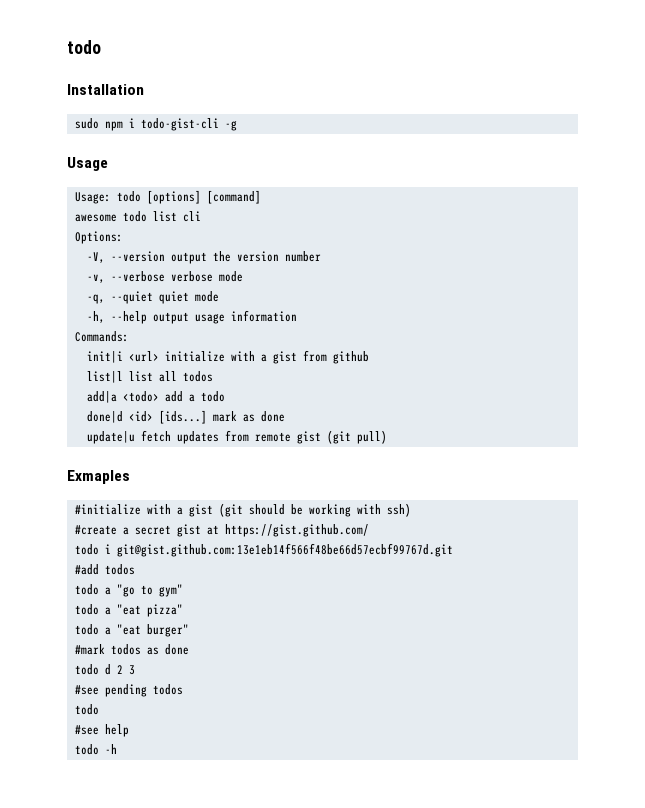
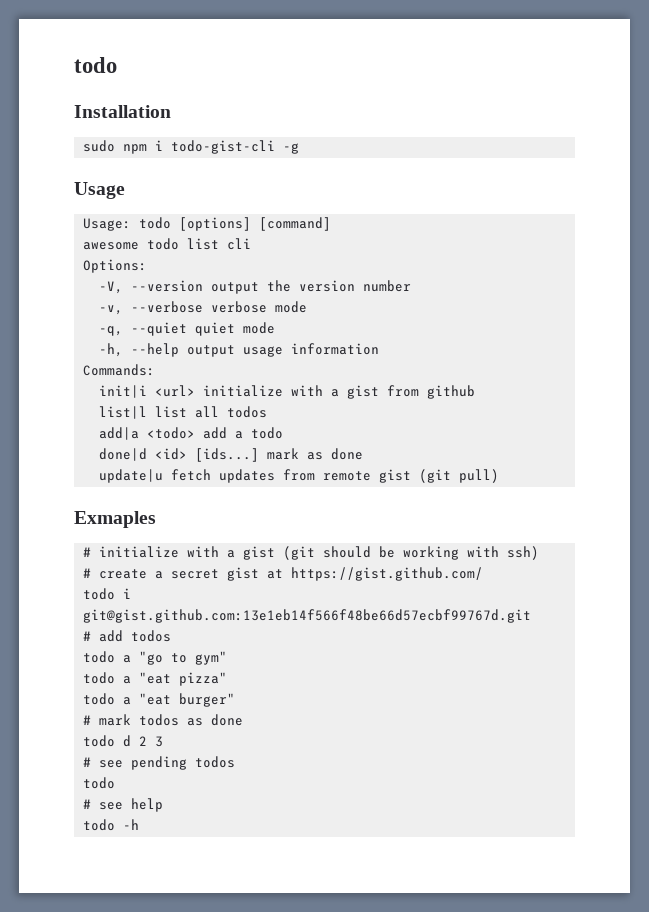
- #initialize with a gist (git should be working with ssh)
+ # initialize with a gist (git should be working with ssh)
- #create a secret gist at https://gist.github.com/
+ # create a secret gist at https://gist.github.com/
- #add todos
+ # add todos
- #mark todos as done
+ # mark todos as done
- #see pending todos
+ # see pending todos
- #see help
+ # see help

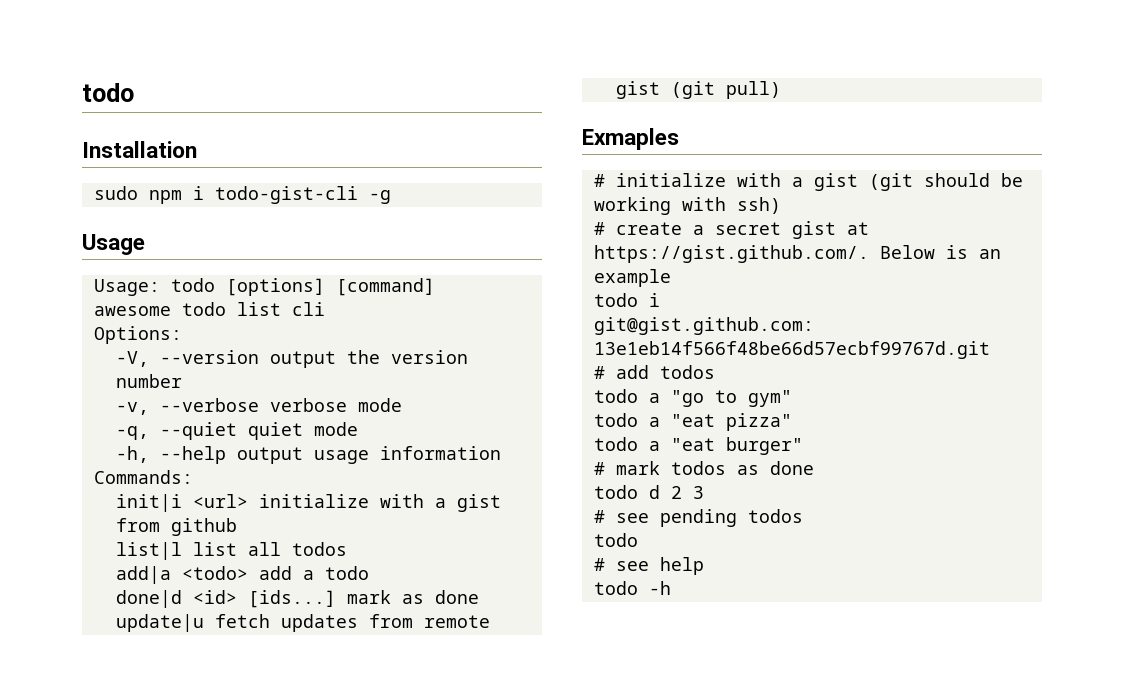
- # create a secret gist at https://gist.github.com/
+ # create a secret gist at https://gist.github.com/. Below is an example

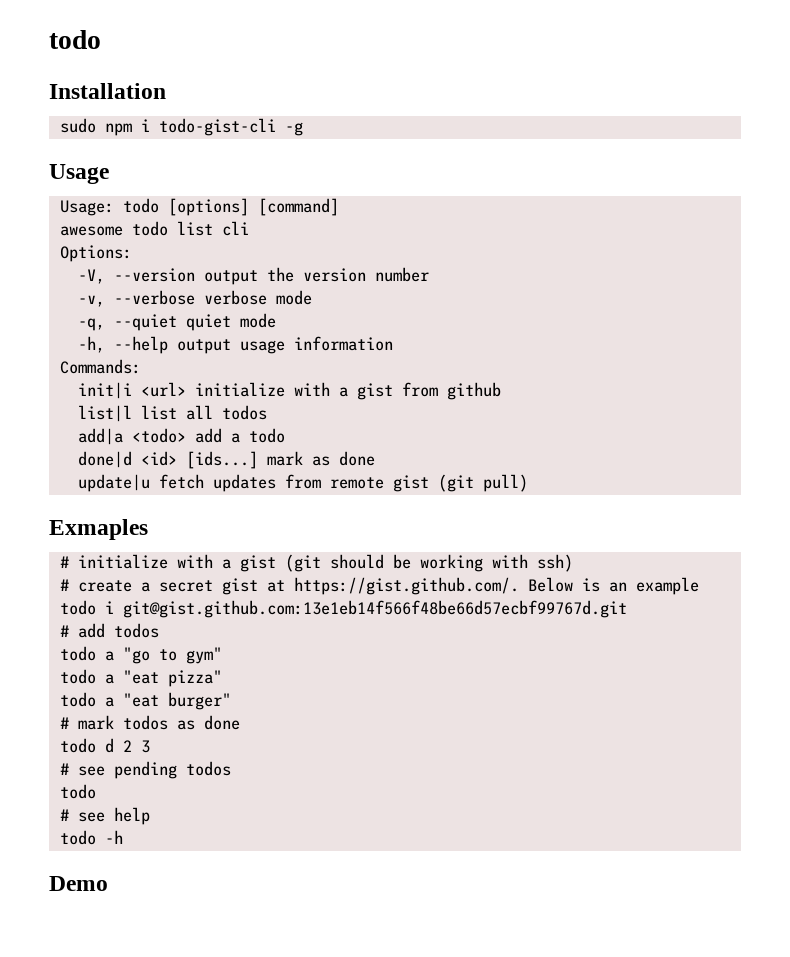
+ Demo

